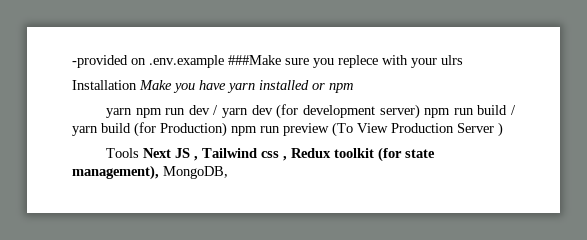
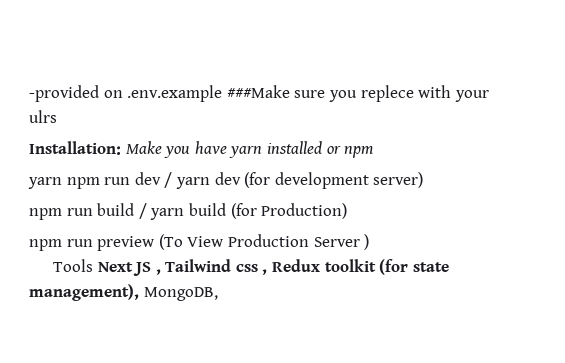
- Installation Make you have yarn installed or npm
+ Installation: Make you have yarn installed or npm
- yarn npm run dev / yarn dev (for development server) npm run build / yarn build (for Production) npm run preview (To View Production Server )
+ yarn npm run dev / yarn dev (for development server)
+ npm run build / yarn build (for Production)
+ npm run preview (To View Production Server )

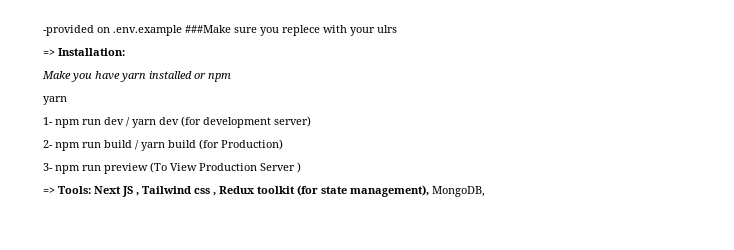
- Installation: Make you have yarn installed or npm
- yarn npm run dev / yarn dev (for development server)
+ => Installation:
+ Make you have yarn installed or npm
+ yarn
+ 1- npm run dev / yarn dev (for development server)
- npm run build / yarn build (for Production)
+ 2- npm run build / yarn build (for Production)
- npm run preview (To View Production Server )
+ 3- npm run preview (To View Production Server )
- Tools Next JS , Tailwind css , Redux toolkit (for state management), MongoDB,
+ => Tools: Next JS , Tailwind css , Redux toolkit (for state management), MongoDB,

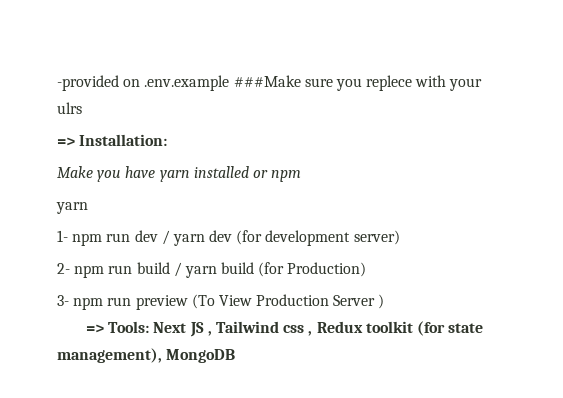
- => Tools: Next JS , Tailwind css , Redux toolkit (for state management), MongoDB,
+ => Tools: Next JS , Tailwind css , Redux toolkit (for state management), MongoDB

